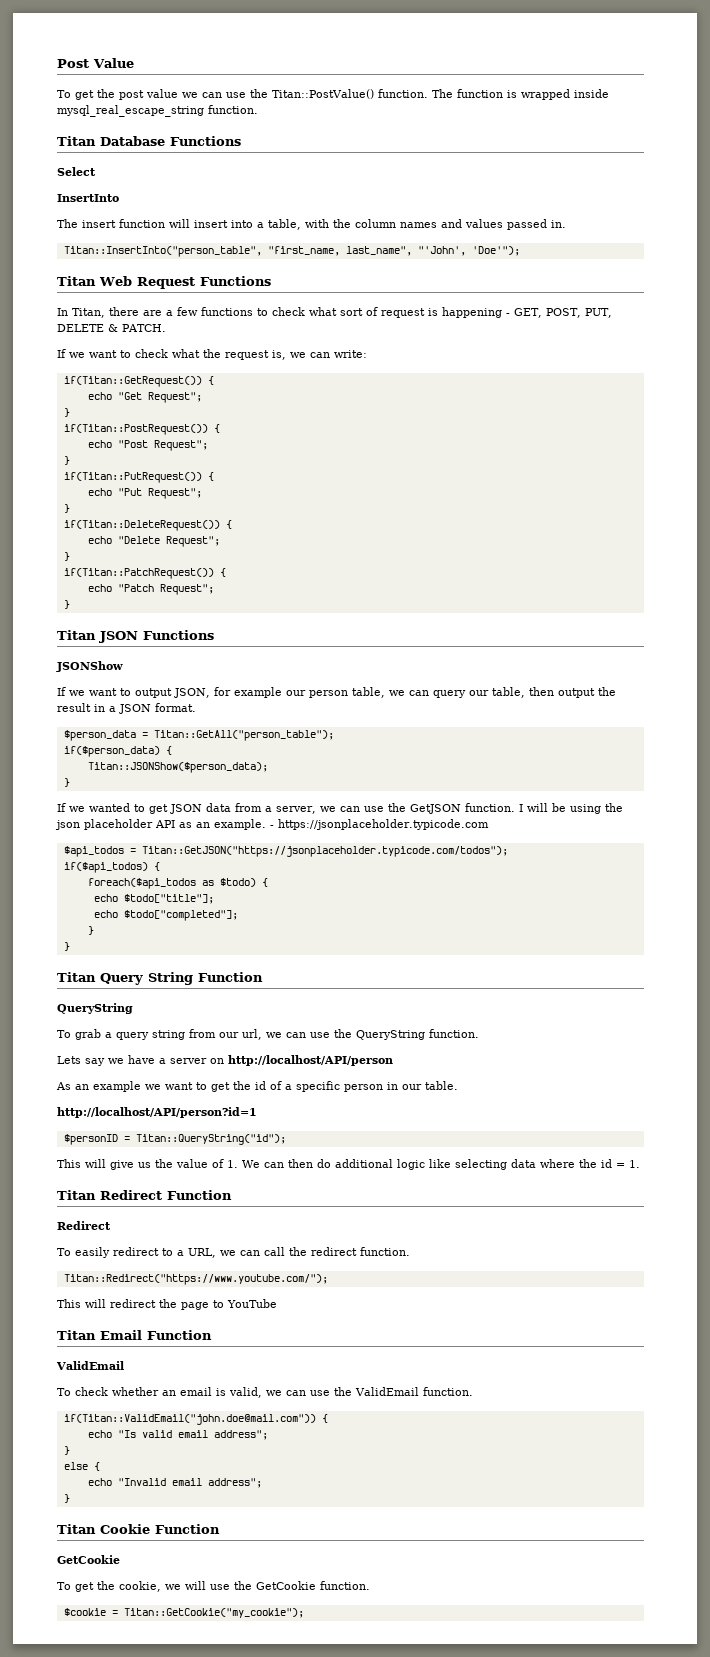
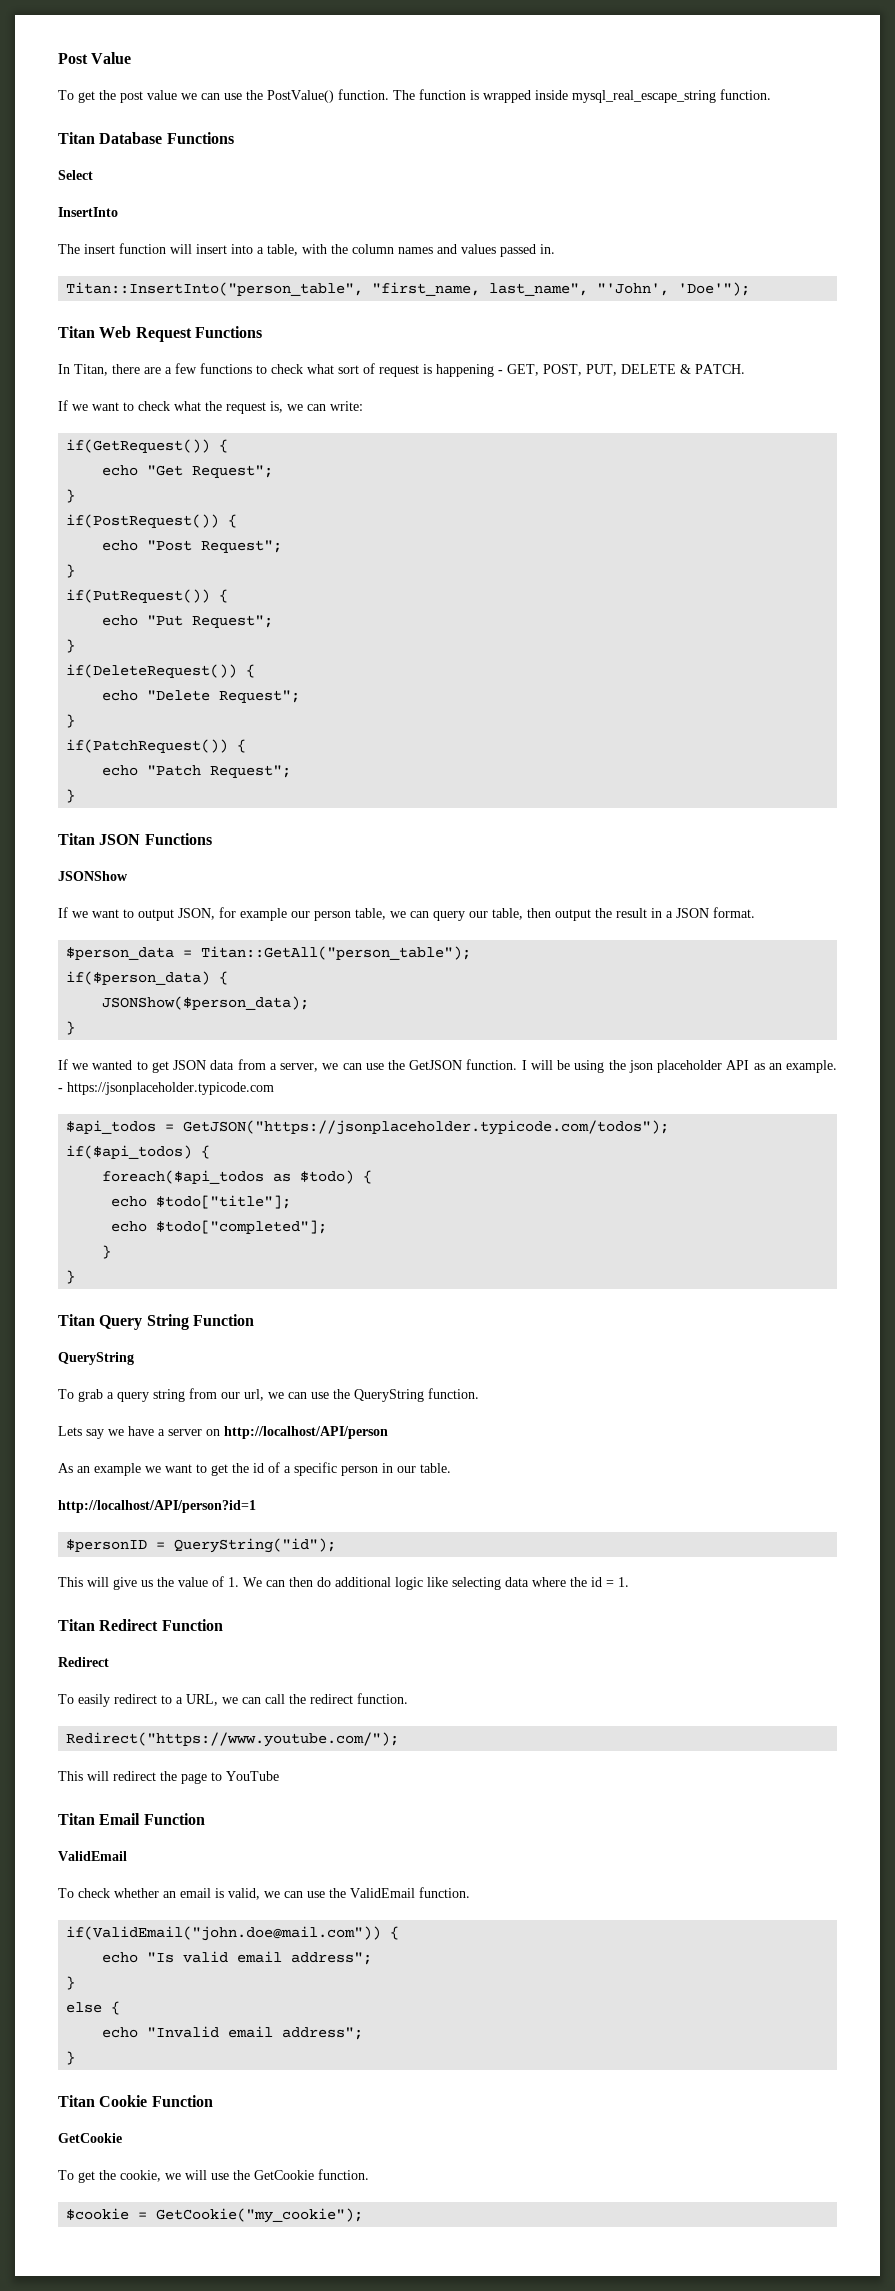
- To get the post value we can use the Titan::PostValue() function.
+ To get the post value we can use the PostValue() function.
- if(Titan::GetRequest()) {
+ if(GetRequest()) {
- if(Titan::PostRequest()) {
+ if(PostRequest()) {
- if(Titan::PutRequest()) {
+ if(PutRequest()) {
- if(Titan::DeleteRequest()) {
+ if(DeleteRequest()) {
- if(Titan::PatchRequest()) {
+ if(PatchRequest()) {
- Titan::JSONShow($person_data);
+ JSONShow($person_data);
- $api_todos = Titan::GetJSON("https://jsonplaceholder.typicode.com/todos");
+ $api_todos = GetJSON("https://jsonplaceholder.typicode.com/todos");
- $personID = Titan::QueryString("id");
+ $personID = QueryString("id");
- Titan::Redirect("https://www.youtube.com/");
+ Redirect("https://www.youtube.com/");
- if(Titan::ValidEmail("john.doe@mail.com")) {
+ if(ValidEmail("john.doe@mail.com")) {
- $cookie = Titan::GetCookie("my_cookie");
+ $cookie = GetCookie("my_cookie");

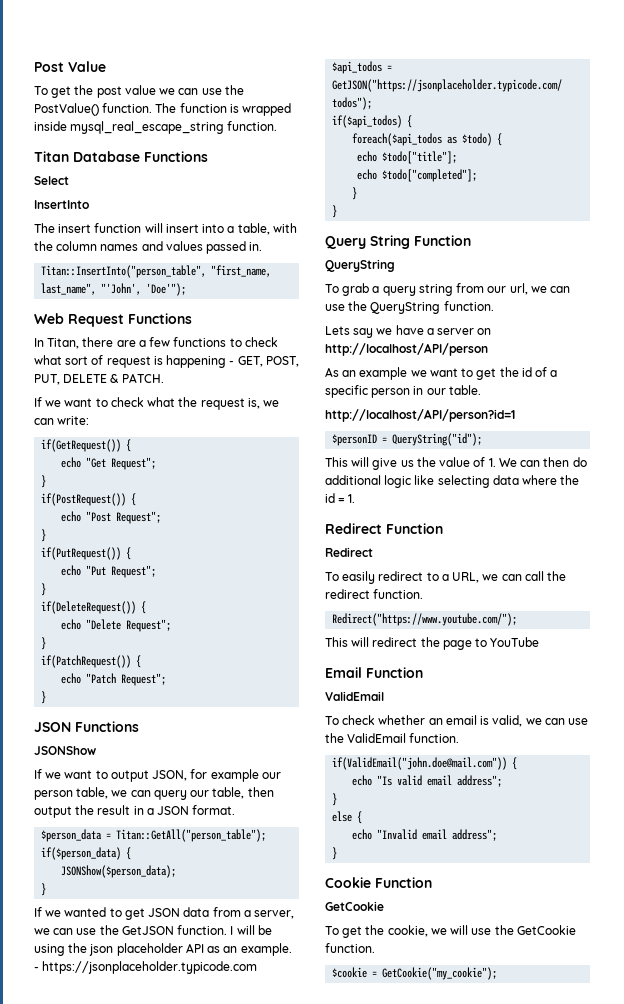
- Titan Web Request Functions
+ Web Request Functions
- Titan JSON Functions
+ JSON Functions
- Titan Query String Function
+ Query String Function
- Titan Redirect Function
+ Redirect Function
- Titan Email Function
+ Email Function
- Titan Cookie Function
+ Cookie Function

